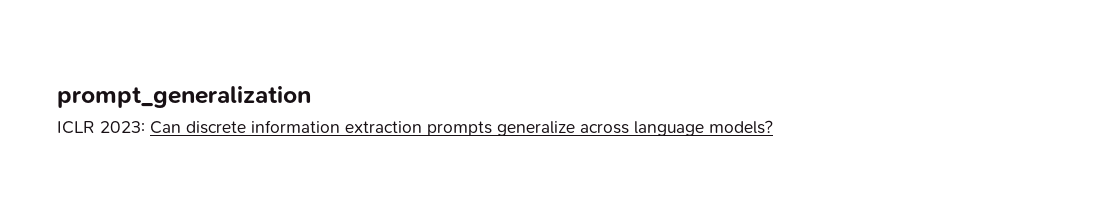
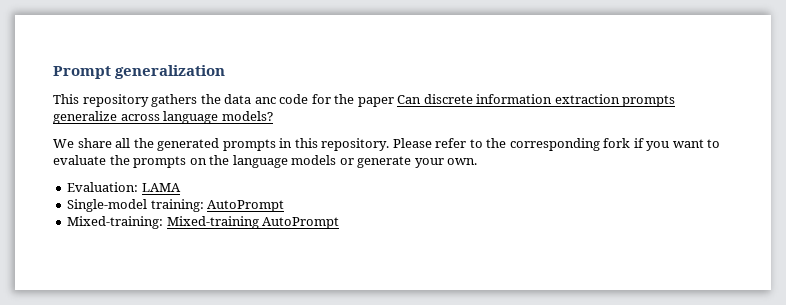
- prompt_generalization
- ICLR 2023: Can discrete information extraction prompts generalize across language models?
+ Prompt generalization
+ This repository gathers the data anc code for the paper Can discrete information extraction prompts generalize across language models?
+ We share all the generated prompts in this repository. Please refer to the corresponding fork if you want to evaluate the prompts on the language models or generate your own.
+ Evaluation: LAMA
+ Single-model training: AutoPrompt
+ Mixed-training: Mixed-training AutoPrompt

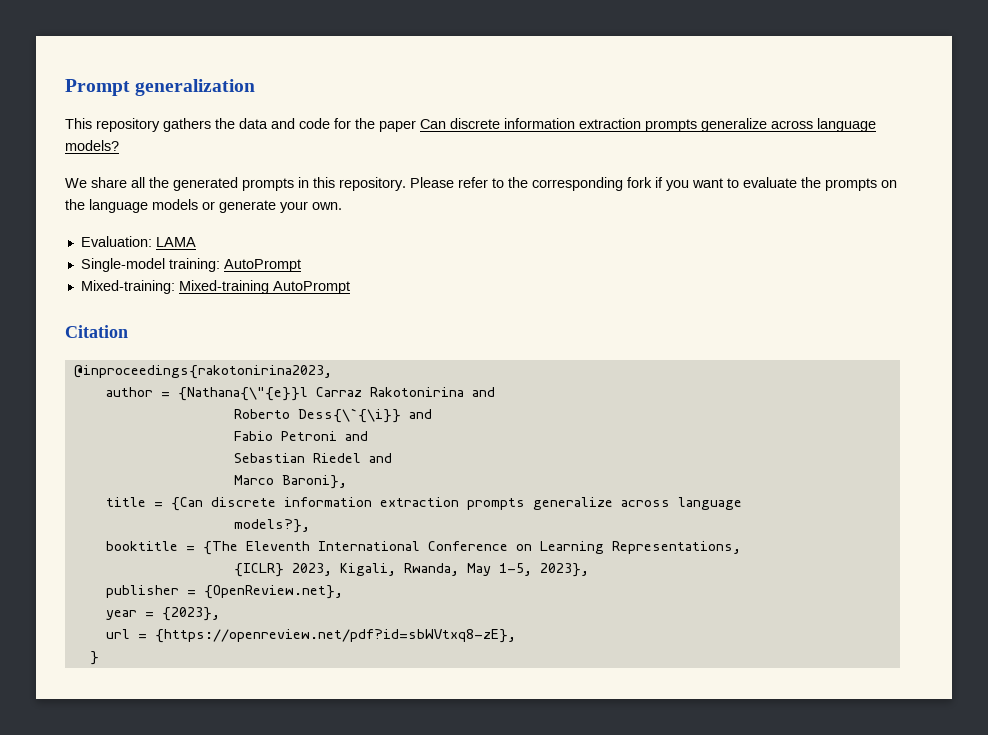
- This repository gathers the data anc code for the paper Can discrete information extraction prompts generalize across language models?
+ This repository gathers the data and code for the paper Can discrete information extraction prompts generalize across language models?
+ Citation
+ @inproceedings{rakotonirina2023,
+ author = {Nathana{\"{e}}l Carraz Rakotonirina and
+ Roberto Dess{\`{\i}} and
+ Fabio Petroni and
+ Sebastian Riedel and
+ Marco Baroni},
+ title = {Can discrete information extraction prompts generalize across language
+ models?},
+ booktitle = {The Eleventh International Conference on Learning Representations,
+ {ICLR} 2023, Kigali, Rwanda, May 1-5, 2023},
+ publisher = {OpenReview.net},
+ year = {2023},
+ url = {https://openreview.net/pdf?id=sbWVtxq8-zE},
+ }

